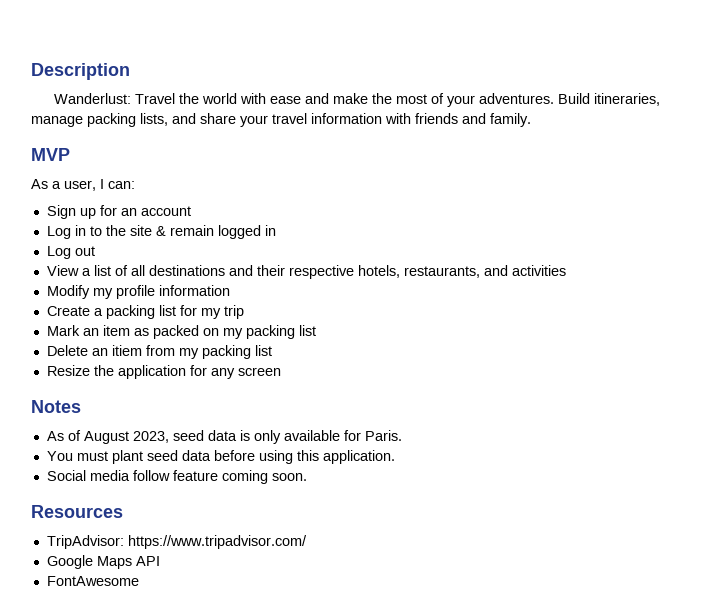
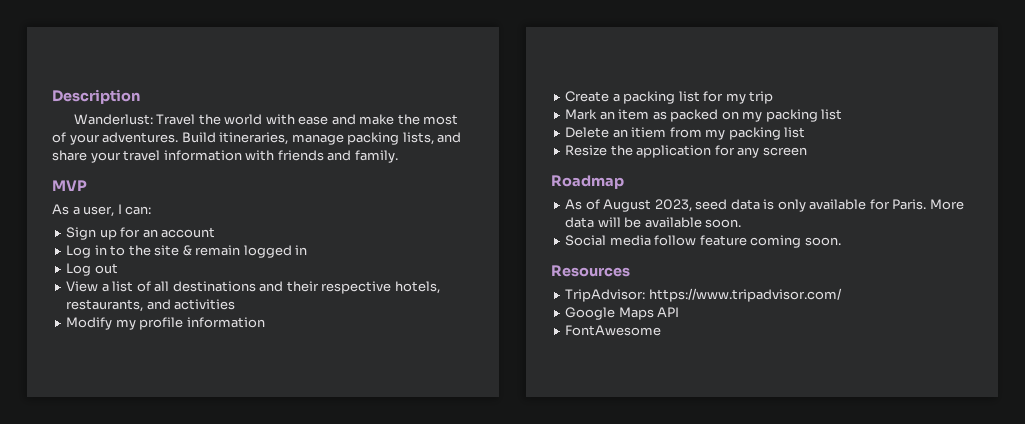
- Notes
+ Roadmap
- As of August 2023, seed data is only available for Paris.
- You must plant seed data before using this application.
+ As of August 2023, seed data is only available for Paris. More data will be available soon.

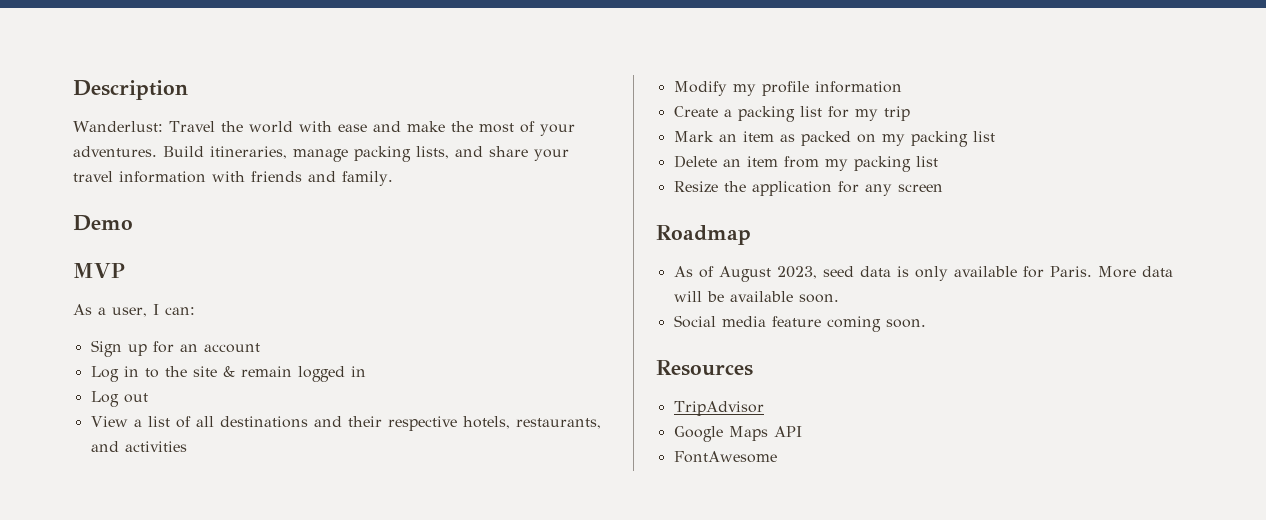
+ Demo
- Delete an itiem from my packing list
+ Delete an item from my packing list
- Social media follow feature coming soon.
+ Social media feature coming soon.
- TripAdvisor: https://www.tripadvisor.com/
+ TripAdvisor

